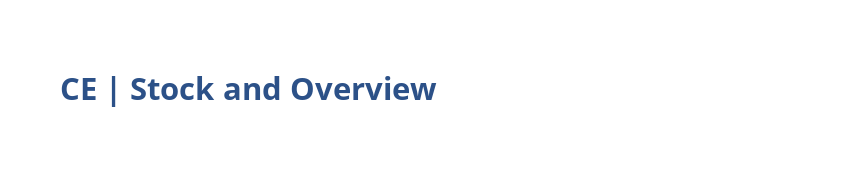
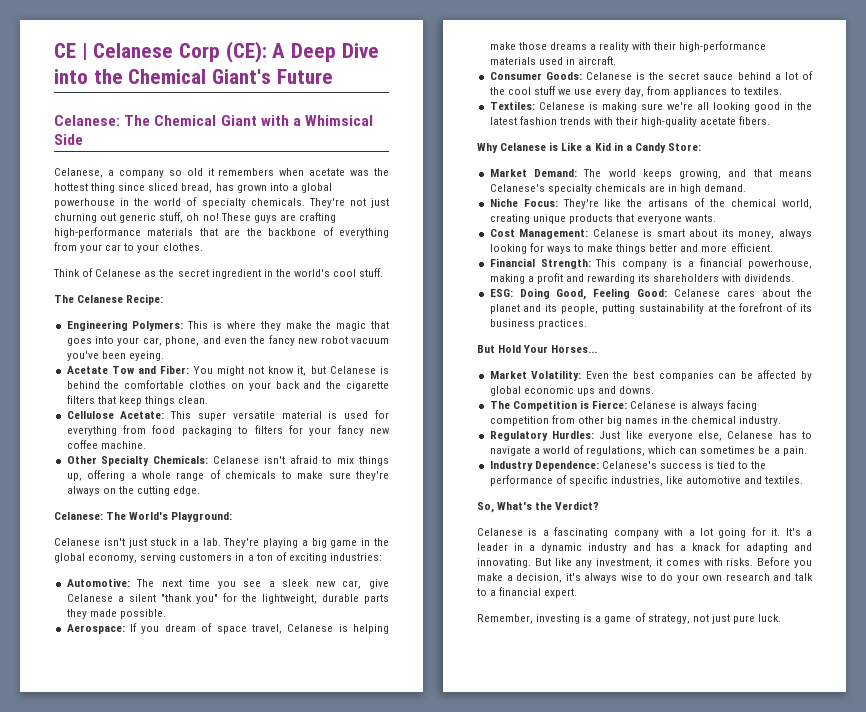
- CE | Stock and Overview
+ CE | Celanese Corp (CE): A Deep Dive into the Chemical Giant's Future
+ Celanese: The Chemical Giant with a Whimsical Side
+ Celanese, a company so old it remembers when acetate was the hottest thing since sliced bread, has grown into a global powerhouse in the world of specialty chemicals. They're not just churning out generic stuff, oh no! These guys are crafting high-performance materials that are the backbone of everything from your car to your clothes.
+ Think of Celanese as the secret ingredient in the world's cool stuff.
+ The Celanese Recipe:
+ Engineering Polymers: This is where they make the magic that goes into your car, phone, and even the fancy new robot vacuum you've been eyeing.
+ Acetate Tow and Fiber: You might not know it, but Celanese is behind the comfortable clothes on your back and the cigarette filters that keep things clean.
+ Cellulose Acetate: This super versatile material is used for everything from food packaging to filters for your fancy new coffee machine.
+ Other Specialty Chemicals: Celanese isn't afraid to mix things up, offering a whole range of chemicals to make sure they're always on the cutting edge.
+ Celanese: The World's Playground:
+ Celanese isn't just stuck in a lab. They're playing a big game in the global economy, serving customers in a ton of exciting industries:
+ Automotive: The next time you see a sleek new car, give Celanese a silent "thank you" for the lightweight, durable parts they made possible.
+ Aerospace: If you dream of space travel, Celanese is helping make those dreams a reality with their high-performance materials used in aircraft.
+ Consumer Goods: Celanese is the secret sauce behind a lot of the cool stuff we use every day, from appliances to textiles.
+ Textiles: Celanese is making sure we're all looking good in the latest fashion trends with their high-quality acetate fibers.
+ Why Celanese is Like a Kid in a Candy Store:
+ Market Demand: The world keeps growing, and that means Celanese's specialty chemicals are in high demand.
+ Niche Focus: They're like the artisans of the chemical world, creating unique products that everyone wants.
+ Cost Management: Celanese is smart about its money, always looking for ways to make things better and more efficient.
+ Financial Strength: This company is a financial powerhouse, making a profit and rewarding its shareholders with dividends.
+ ESG: Doing Good, Feeling Good: Celanese cares about the planet and its people, putting sustainability at the forefront of its business practices.
+ But Hold Your Horses...
+ Market Volatility: Even the best companies can be affected by global economic ups and downs.
+ The Competition is Fierce: Celanese is always facing competition from other big names in the chemical industry.
+ Regulatory Hurdles: Just like everyone else, Celanese has to navigate a world of regulations, which can sometimes be a pain.
+ Industry Dependence: Celanese's success is tied to the performance of specific industries, like automotive and textiles.
+ So, What's the Verdict?
+ Celanese is a fascinating company with a lot going for it. It's a leader in a dynamic industry and has a knack for adapting and innovating. But like any investment, it comes with risks. Before you make a decision, it's always wise to do your own research and talk to a financial expert.
+ Remember, investing is a game of strategy, not just pure luck.

